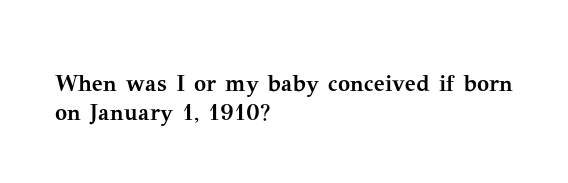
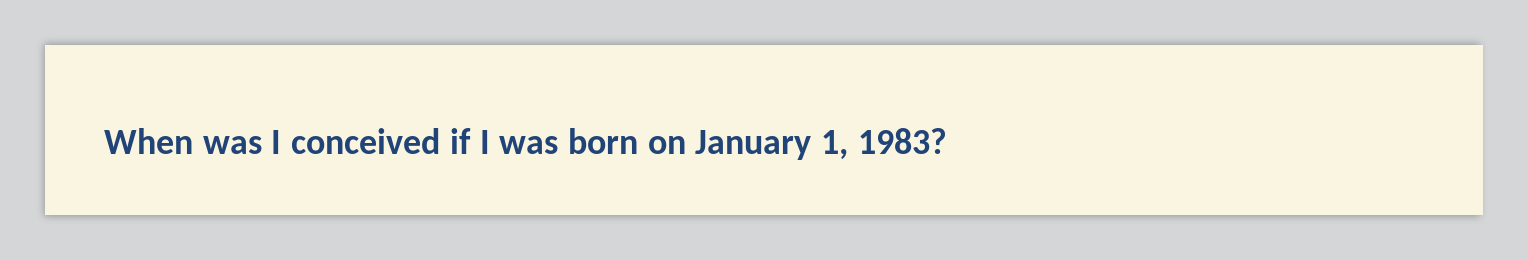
- When was I or my baby conceived if born on January 1, 1910?
+ When was I conceived if I was born on January 1, 1983?

